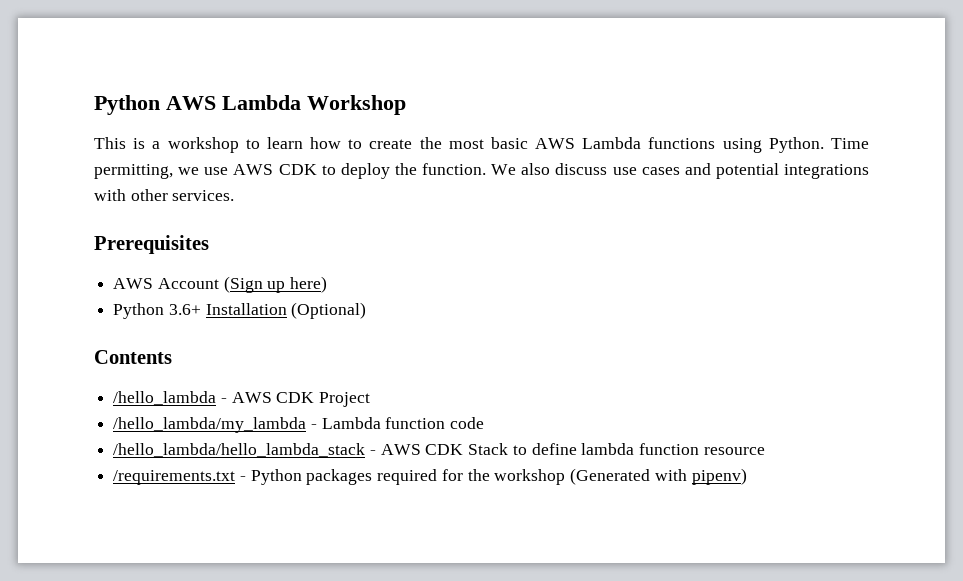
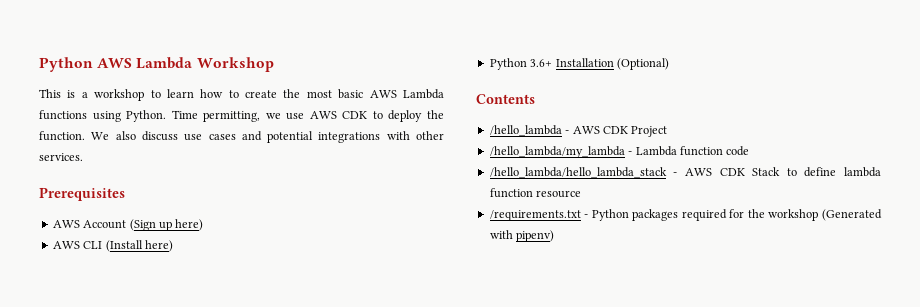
+ AWS CLI (Install here)

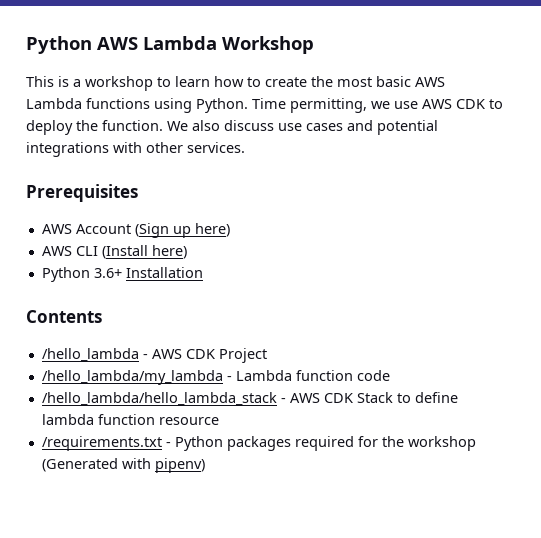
- Python 3.6+ Installation (Optional)
+ Python 3.6+ Installation

